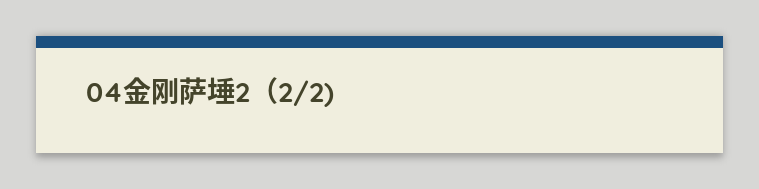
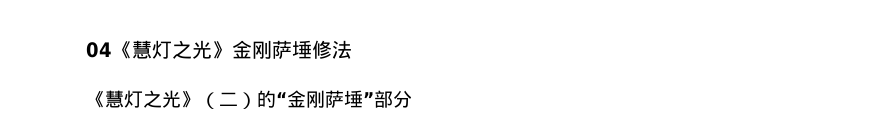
- 04金刚萨埵2（2/2)
+ 04《慧灯之光》金刚萨埵修法
+ 《慧灯之光》（二）的“金刚萨埵”部分

